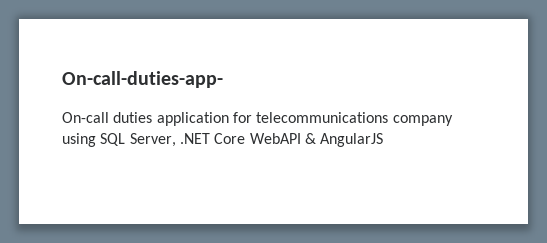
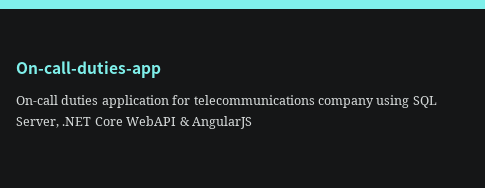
- On-call-duties-app-
+ On-call-duties-app

